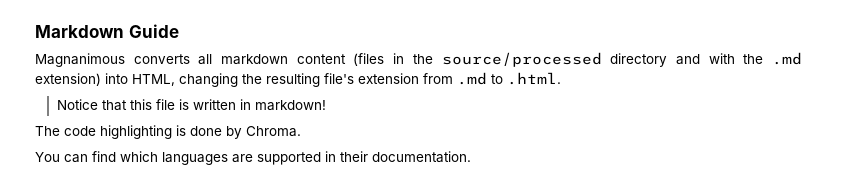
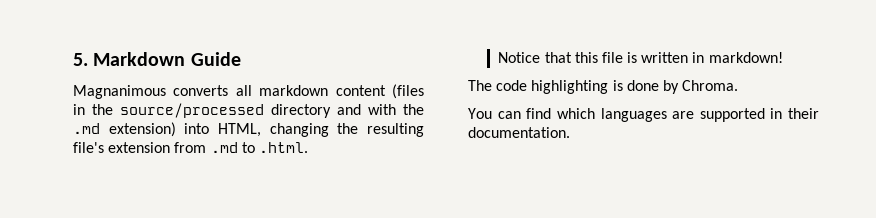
- Markdown Guide
+ 5. Markdown Guide

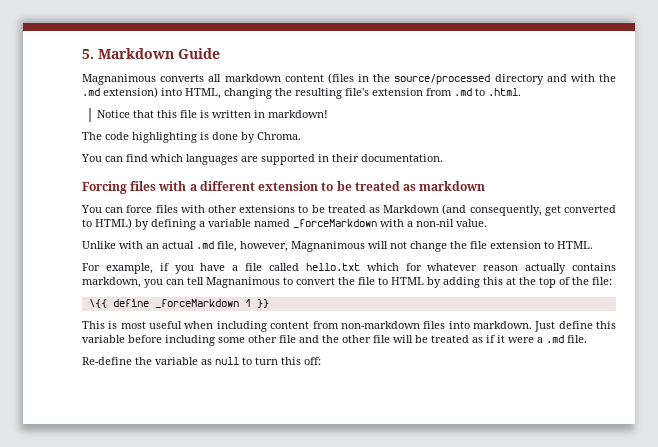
+ Forcing files with a different extension to be treated as markdown
+ You can force files with other extensions to be treated as Markdown (and consequently, get converted to HTML) by defining a variable named _forceMarkdown with a non-nil value.
+ Unlike with an actual .md file, however, Magnanimous will not change the file extension to HTML.
+ For example, if you have a file called hello.txt which for whatever reason actually contains markdown, you can tell Magnanimous to convert the file to HTML by adding this at the top of the file:
+ \{{ define _forceMarkdown 1 }}
+ This is most useful when including content from non-markdown files into markdown. Just define this variable before including some other file and the other file will be treated as if it were a .md file.
+ Re-define the variable as null to turn this off:

